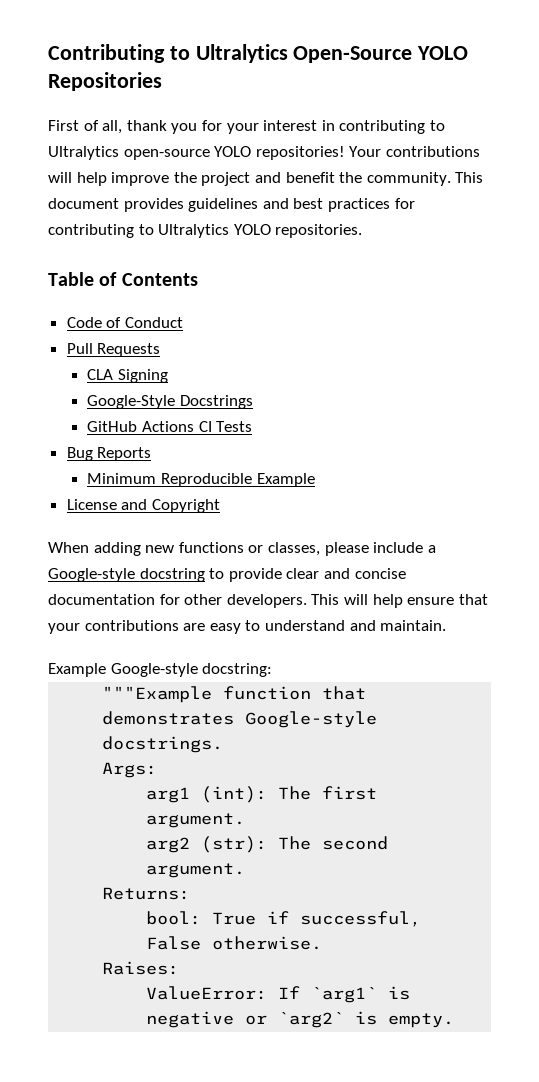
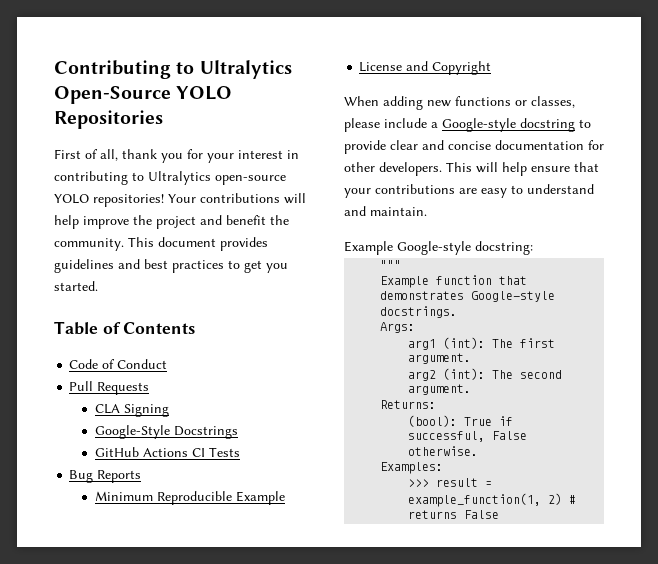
- This document provides guidelines and best practices for contributing to Ultralytics YOLO repositories.
+ This document provides guidelines and best practices to get you started.
- """Example function that demonstrates Google-style docstrings.
+ """
+ Example function that demonstrates Google-style docstrings.
- arg2 (str): The second argument.
+ arg2 (int): The second argument.
- bool: True if successful, False otherwise.
+ (bool): True if successful, False otherwise.
- Raises:
- ValueError: If `arg1` is negative or `arg2` is empty.
+ Examples:
+ >>> result = example_function(1, 2) # returns False

